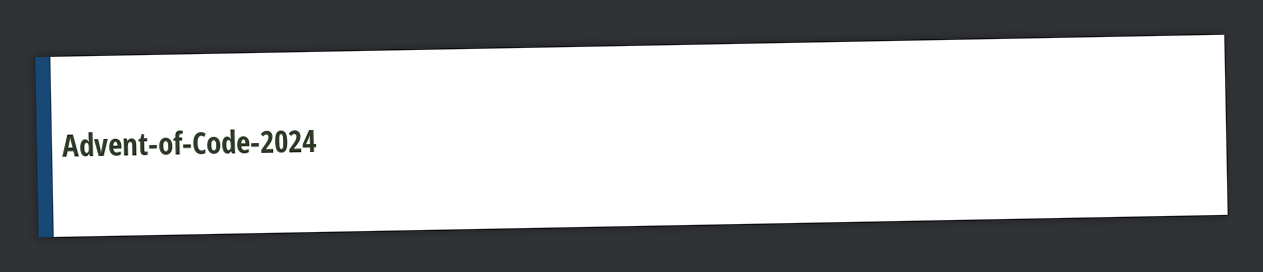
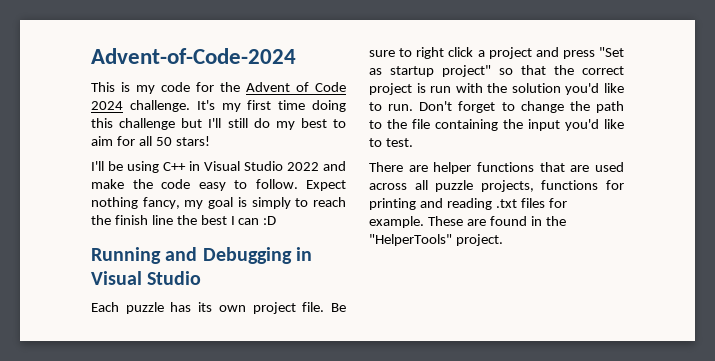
+ This is my code for the Advent of Code 2024 challenge. It's my first time doing this challenge but I'll still do my best to aim for all 50 stars!
+ I'll be using C++ in Visual Studio 2022 and make the code easy to follow. Expect nothing fancy, my goal is simply to reach the finish line the best I can :D
+ Running and Debugging in Visual Studio
+ Each puzzle has its own project file. Be sure to right click a project and press "Set as startup project" so that the correct project is run with the solution you'd like to run. Don't forget to change the path to the file containing the input you'd like to test.
+ There are helper functions that are used across all puzzle projects, functions for printing and reading .txt files for example. These are found in the "HelperTools" project.

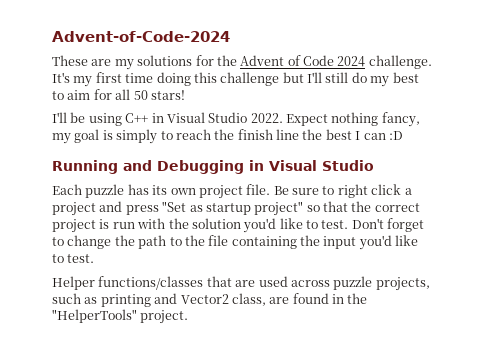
- This is my code for the Advent of Code 2024 challenge.
+ These are my solutions for the Advent of Code 2024 challenge.
- I'll be using C++ in Visual Studio 2022 and make the code easy to follow.
+ I'll be using C++ in Visual Studio 2022.
- Be sure to right click a project and press "Set as startup project" so that the correct project is run with the solution you'd like to run.
+ Be sure to right click a project and press "Set as startup project" so that the correct project is run with the solution you'd like to test.
- There are helper functions that are used across all puzzle projects, functions for printing and reading .txt files for example. These are found in the "HelperTools" project.
+ Helper functions/classes that are used across puzzle projects, such as printing and Vector2 class, are found in the "HelperTools" project.

